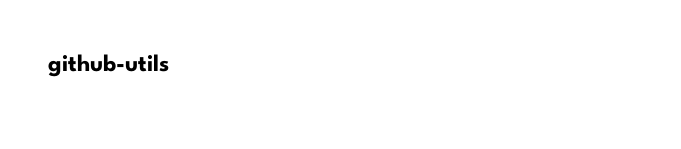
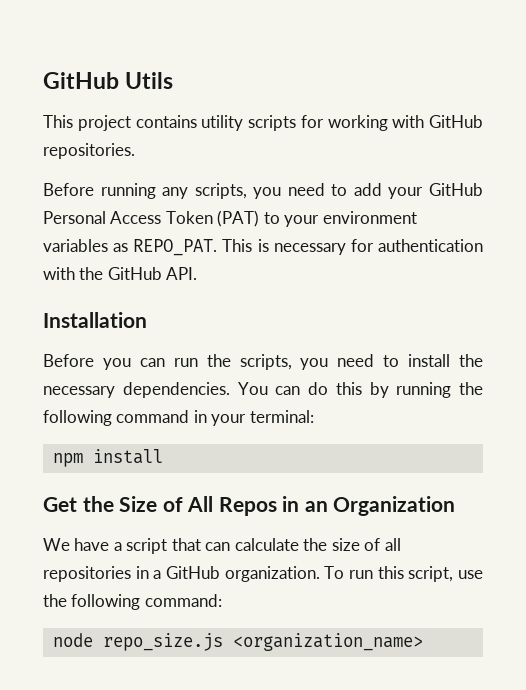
- github-utils
+ GitHub Utils
+ This project contains utility scripts for working with GitHub repositories.
+ Before running any scripts, you need to add your GitHub Personal Access Token (PAT) to your environment variables as REPO_PAT. This is necessary for authentication with the GitHub API.
+ Installation
+ Before you can run the scripts, you need to install the necessary dependencies. You can do this by running the following command in your terminal:
+ npm install
+ Get the Size of All Repos in an Organization
+ We have a script that can calculate the size of all repositories in a GitHub organization. To run this script, use the following command:
+ node repo_size.js <organization_name>

